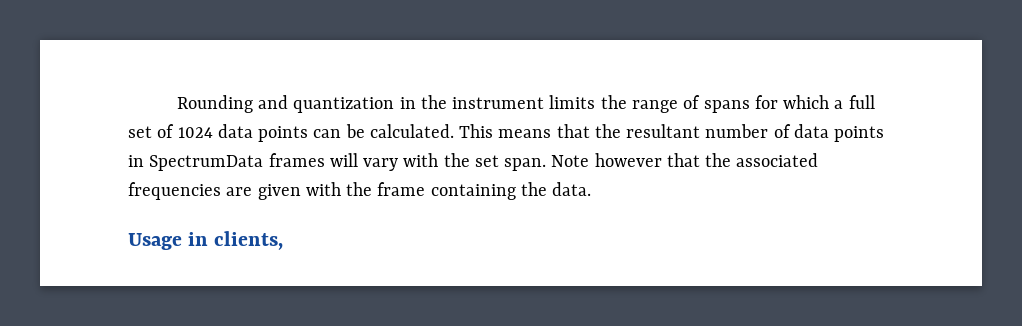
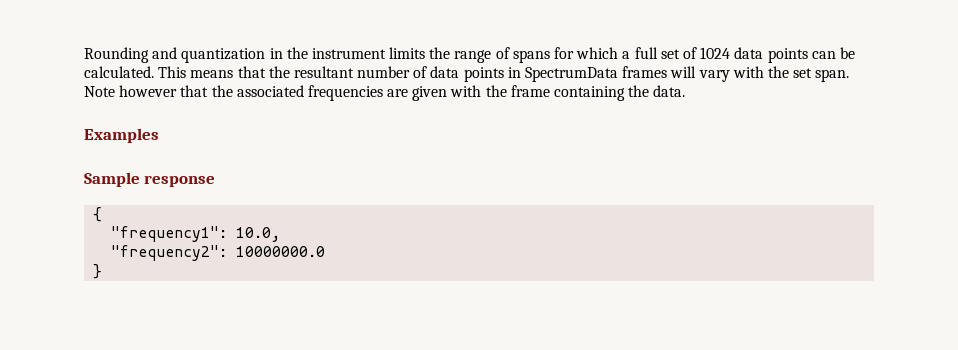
- Usage in clients,
+ Examples
+ Sample response
+ {
+ "frequency1": 10.0,
+ "frequency2": 10000000.0
+ }

